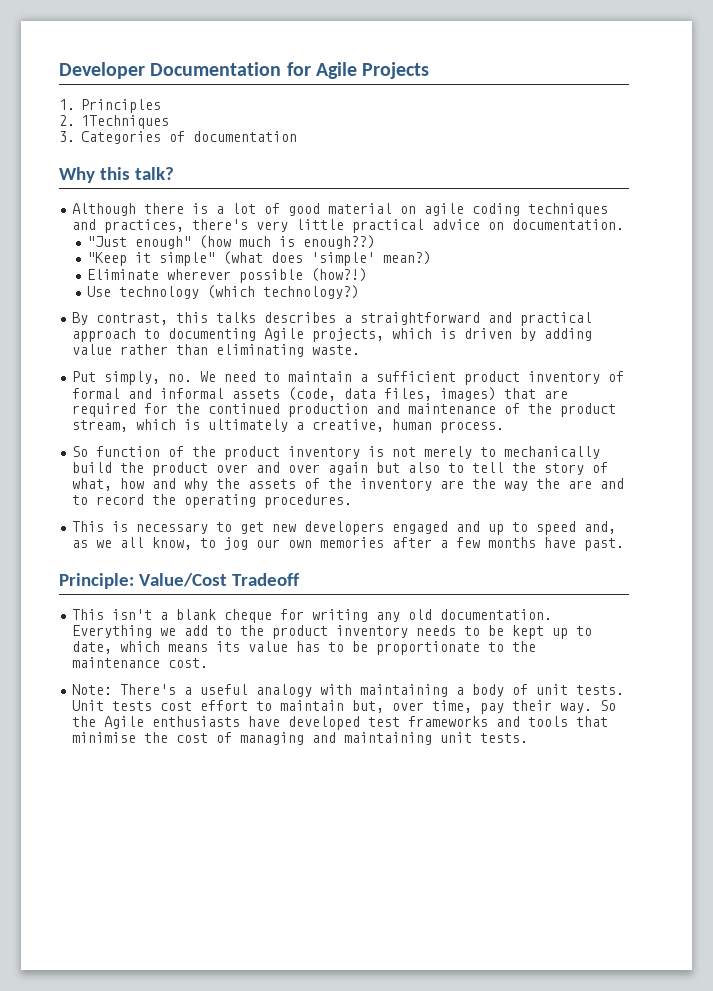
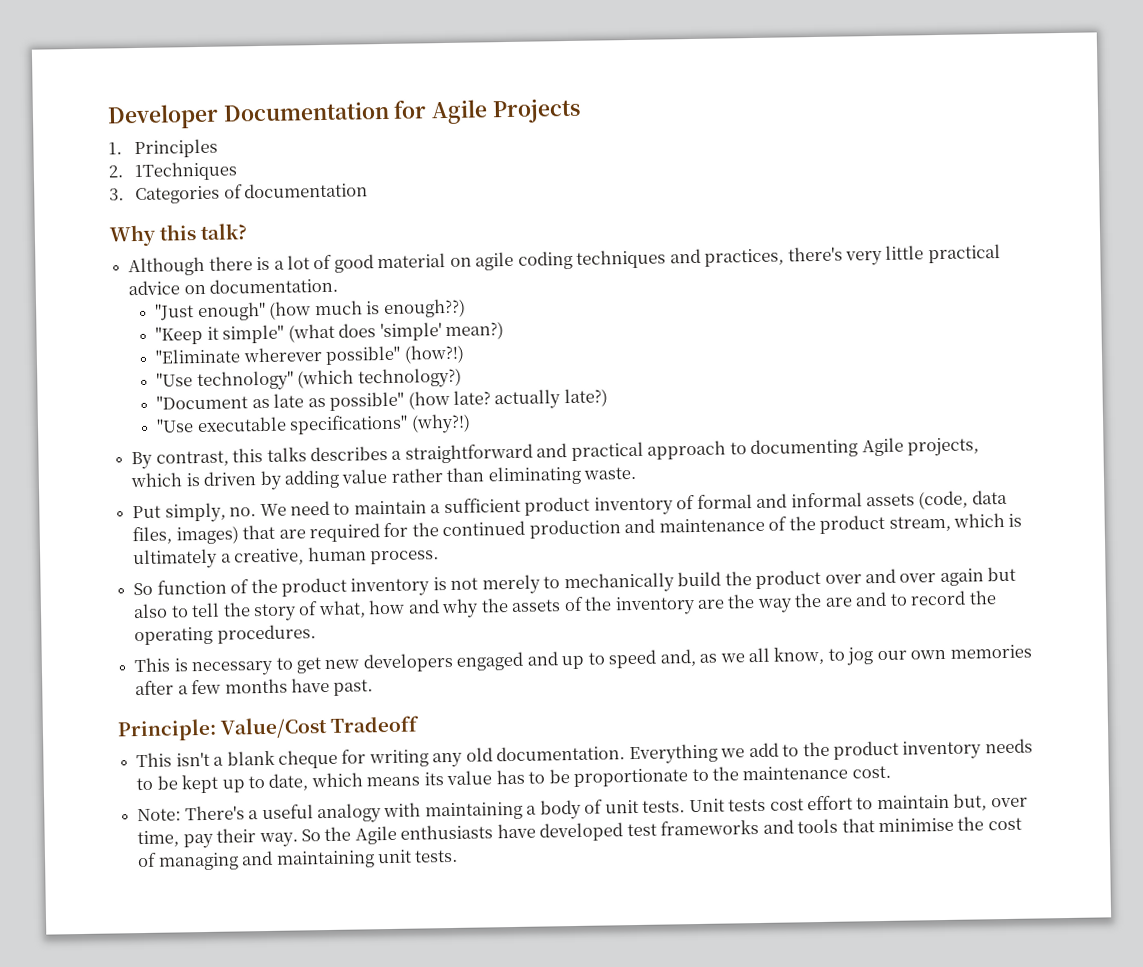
- Eliminate wherever possible (how?!)
+ "Eliminate wherever possible" (how?!)
- Use technology (which technology?)
+ "Use technology" (which technology?)
+ "Document as late as possible" (how late? actually late?)
+ "Use executable specifications" (why?!)

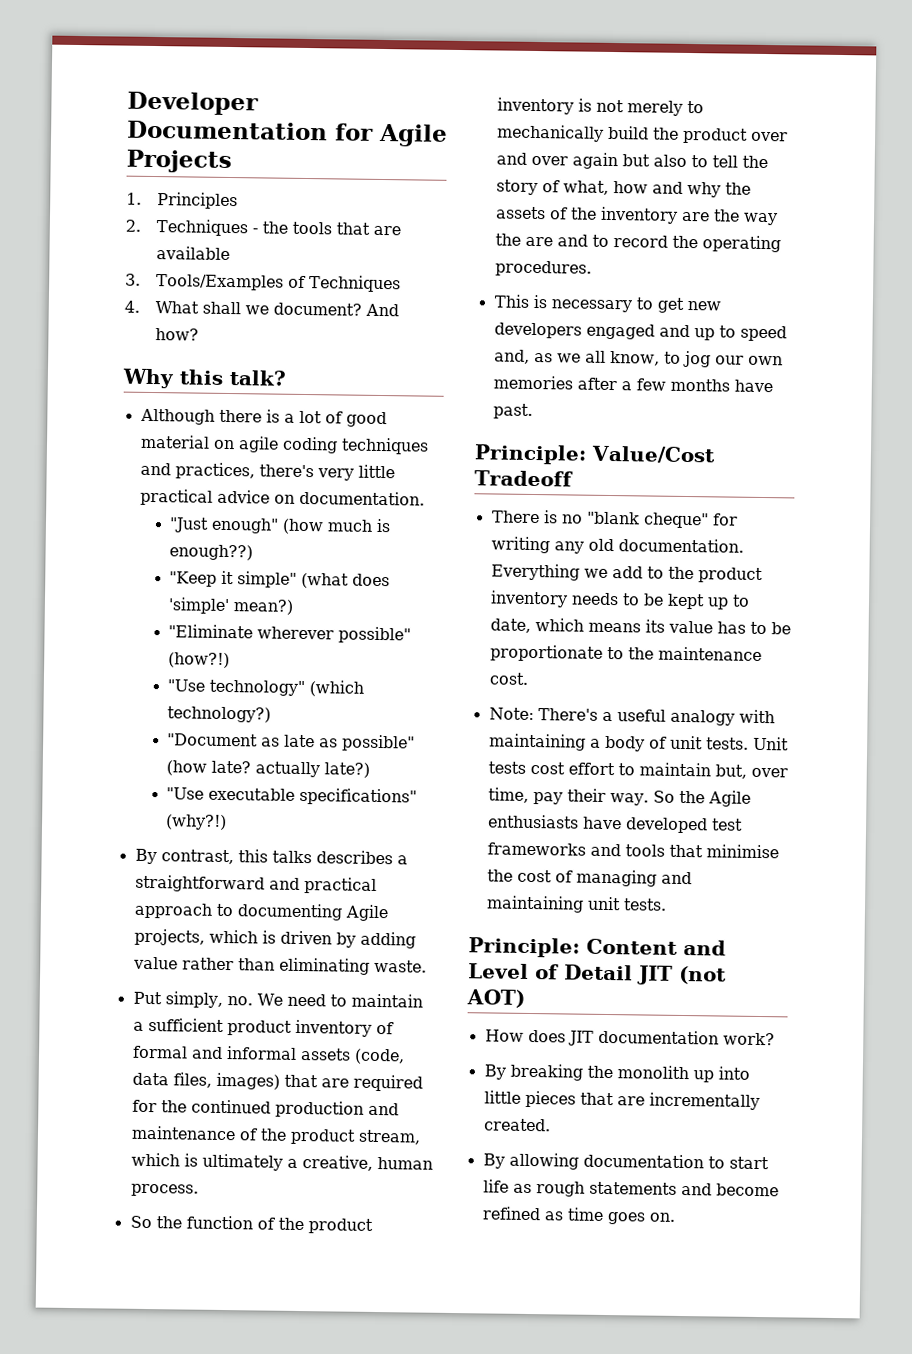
- 2. 1Techniques
- 3. Categories of documentation
+ 2. Techniques - the tools that are available
+ 3. Tools/Examples of Techniques
+ 4. What shall we document? And how?
- So function of the product inventory is not merely to mechanically build the product over and over again but also to tell the story of what, how and why the assets of the inventory are the way the are and to record the operating procedures.
+ So the function of the product inventory is not merely to mechanically build the product over and over again but also to tell the story of what, how and why the assets of the inventory are the way the are and to record the operating procedures.
- This isn't a blank cheque for writing any old documentation.
+ There is no "blank cheque" for writing any old documentation.
+ Principle: Content and Level of Detail JIT (not AOT)
+ How does JIT documentation work?
+ By breaking the monolith up into little pieces that are incrementally created.
+ By allowing documentation to start life as rough statements and become refined as time goes on.

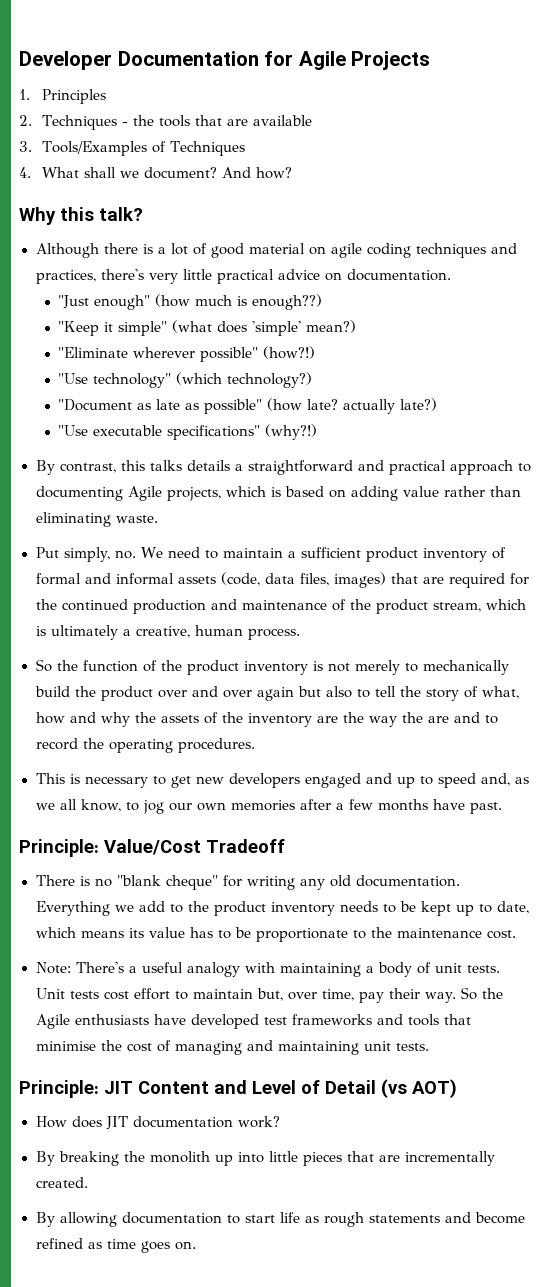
- By contrast, this talks describes a straightforward and practical approach to documenting Agile projects, which is driven by adding value rather than eliminating waste.
+ By contrast, this talks details a straightforward and practical approach to documenting Agile projects, which is based on adding value rather than eliminating waste.
- Principle: Content and Level of Detail JIT (not AOT)
+ Principle: JIT Content and Level of Detail (vs AOT)

